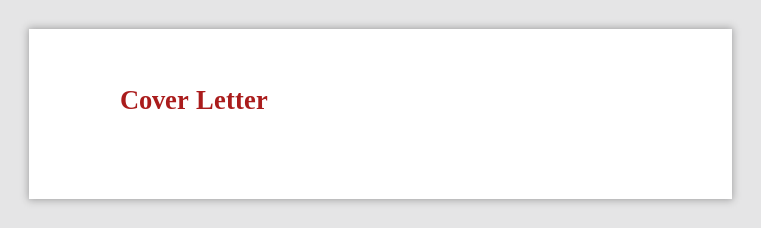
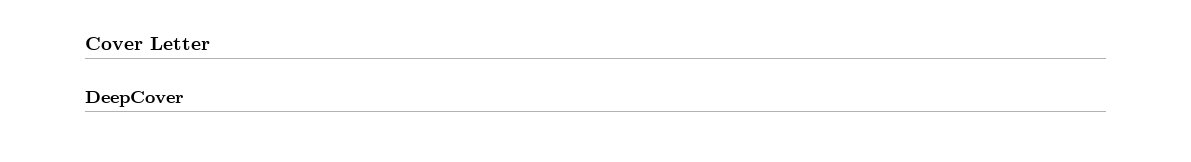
+ DeepCover

